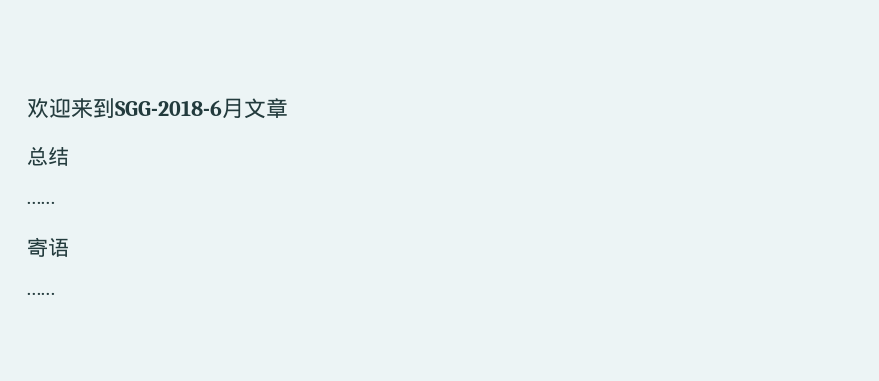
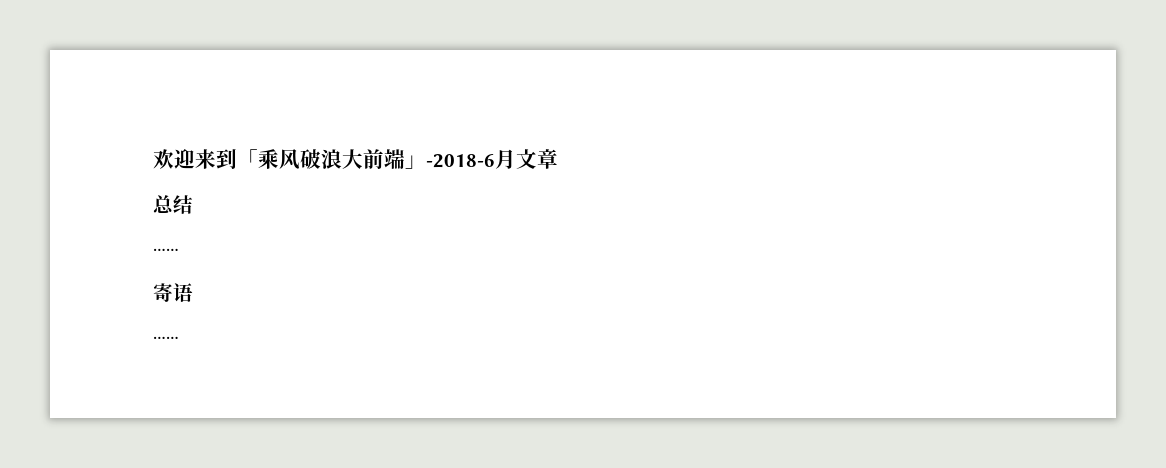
- 欢迎来到SGG-2018-6月文章
+ 欢迎来到「乘风破浪大前端」-2018-6月文章

